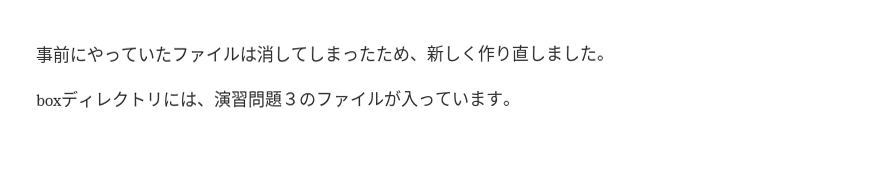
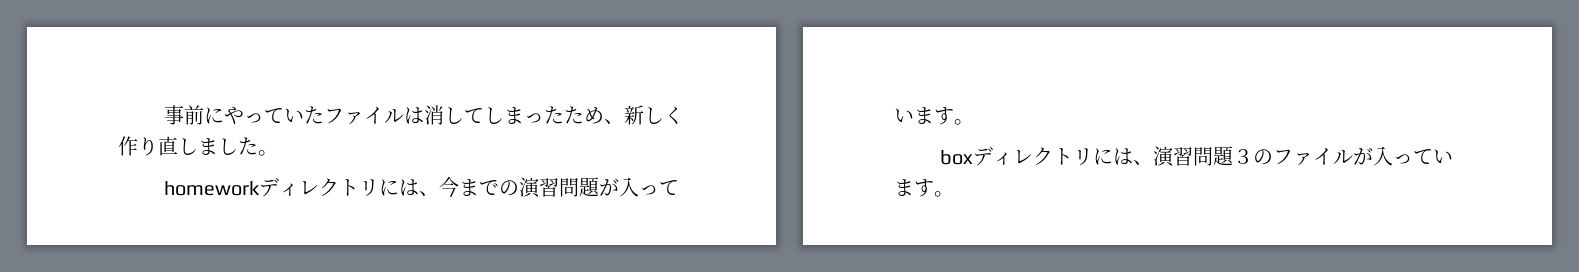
+ homeworkディレクトリには、今までの演習問題が入っています。

